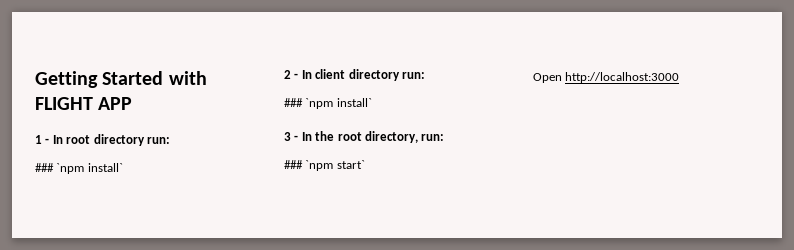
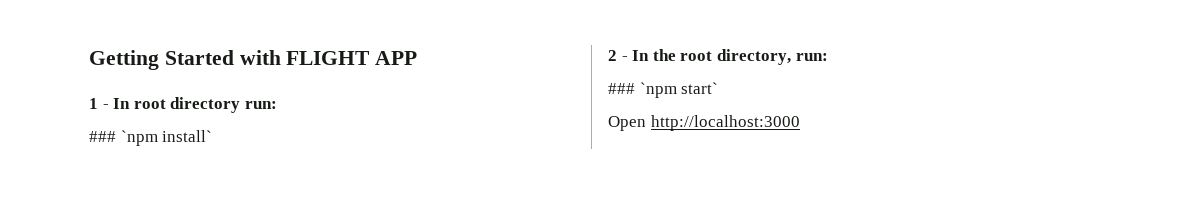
- 2 - In client directory run:
- ### `npm install`
- 3 - In the root directory, run:
+ 2 - In the root directory, run:

